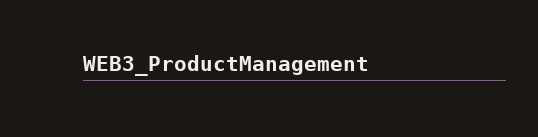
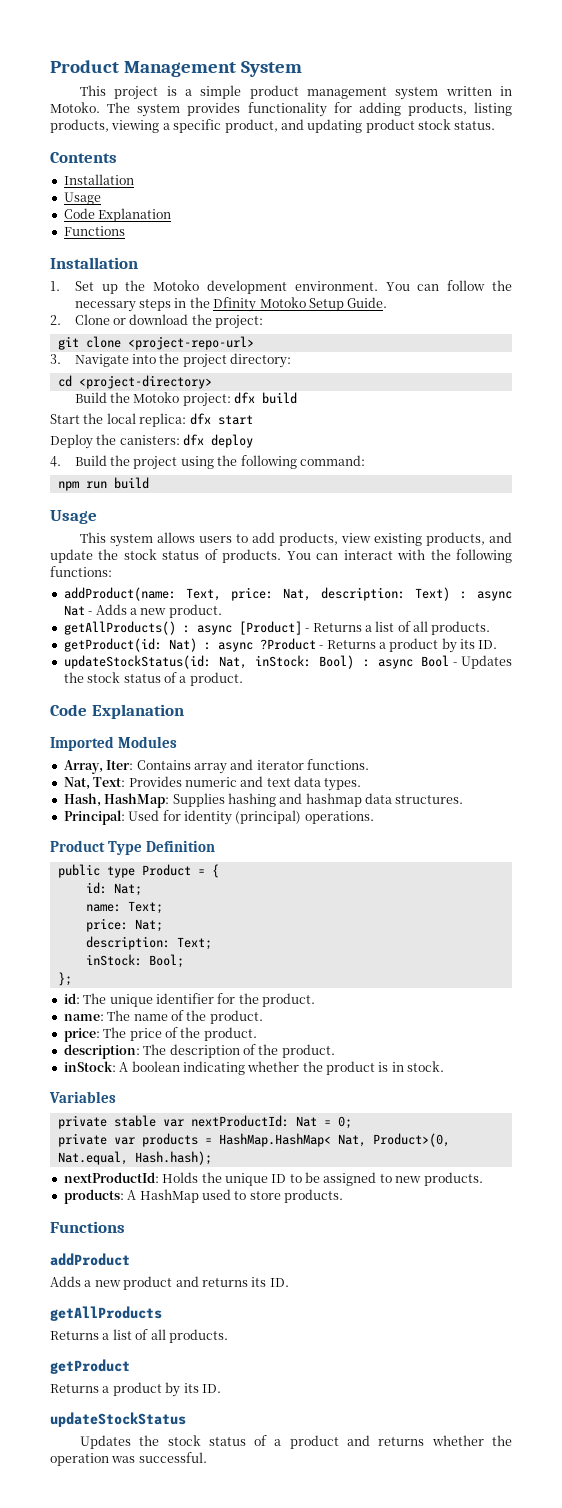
- WEB3_ProductManagement
+ Product Management System
+ This project is a simple product management system written in Motoko. The system provides functionality for adding products, listing products, viewing a specific product, and updating product stock status.
+ Contents
+ Installation
+ Usage
+ Code Explanation
+ Functions
+ Installation
+ 1. Set up the Motoko development environment. You can follow the necessary steps in the Dfinity Motoko Setup Guide.
+ 2. Clone or download the project:
+ git clone <project-repo-url>
+ 3. Navigate into the project directory:
+ cd <project-directory>
+ Build the Motoko project: dfx build
+ Start the local replica: dfx start
+ Deploy the canisters: dfx deploy
+ 4. Build the project using the following command:
+ npm run build
+ Usage
+ This system allows users to add products, view existing products, and update the stock status of products. You can interact with the following functions:
+ addProduct(name: Text, price: Nat, description: Text) : async Nat - Adds a new product.
+ getAllProducts() : async [Product] - Returns a list of all products.
+ getProduct(id: Nat) : async ?Product - Returns a product by its ID.
+ updateStockStatus(id: Nat, inStock: Bool) : async Bool - Updates the stock status of a product.
+ Code Explanation
+ Imported Modules
+ Array, Iter: Contains array and iterator functions.
+ Nat, Text: Provides numeric and text data types.
+ Hash, HashMap: Supplies hashing and hashmap data structures.
+ Principal: Used for identity (principal) operations.
+ Product Type Definition
+ public type Product = {
+ id: Nat;
+ name: Text;
+ price: Nat;
+ description: Text;
+ inStock: Bool;
+ };
+ id: The unique identifier for the product.
+ name: The name of the product.
+ price: The price of the product.
+ description: The description of the product.
+ inStock: A boolean indicating whether the product is in stock.
+ Variables
+ private stable var nextProductId: Nat = 0;
+ private var products = HashMap.HashMap< Nat, Product>(0, Nat.equal, Hash.hash);
+ nextProductId: Holds the unique ID to be assigned to new products.
+ products: A HashMap used to store products.
+ Functions
+ addProduct
+ Adds a new product and returns its ID.
+ getAllProducts
+ Returns a list of all products.
+ getProduct
+ Returns a product by its ID.
+ updateStockStatus
+ Updates the stock status of a product and returns whether the operation was successful.

